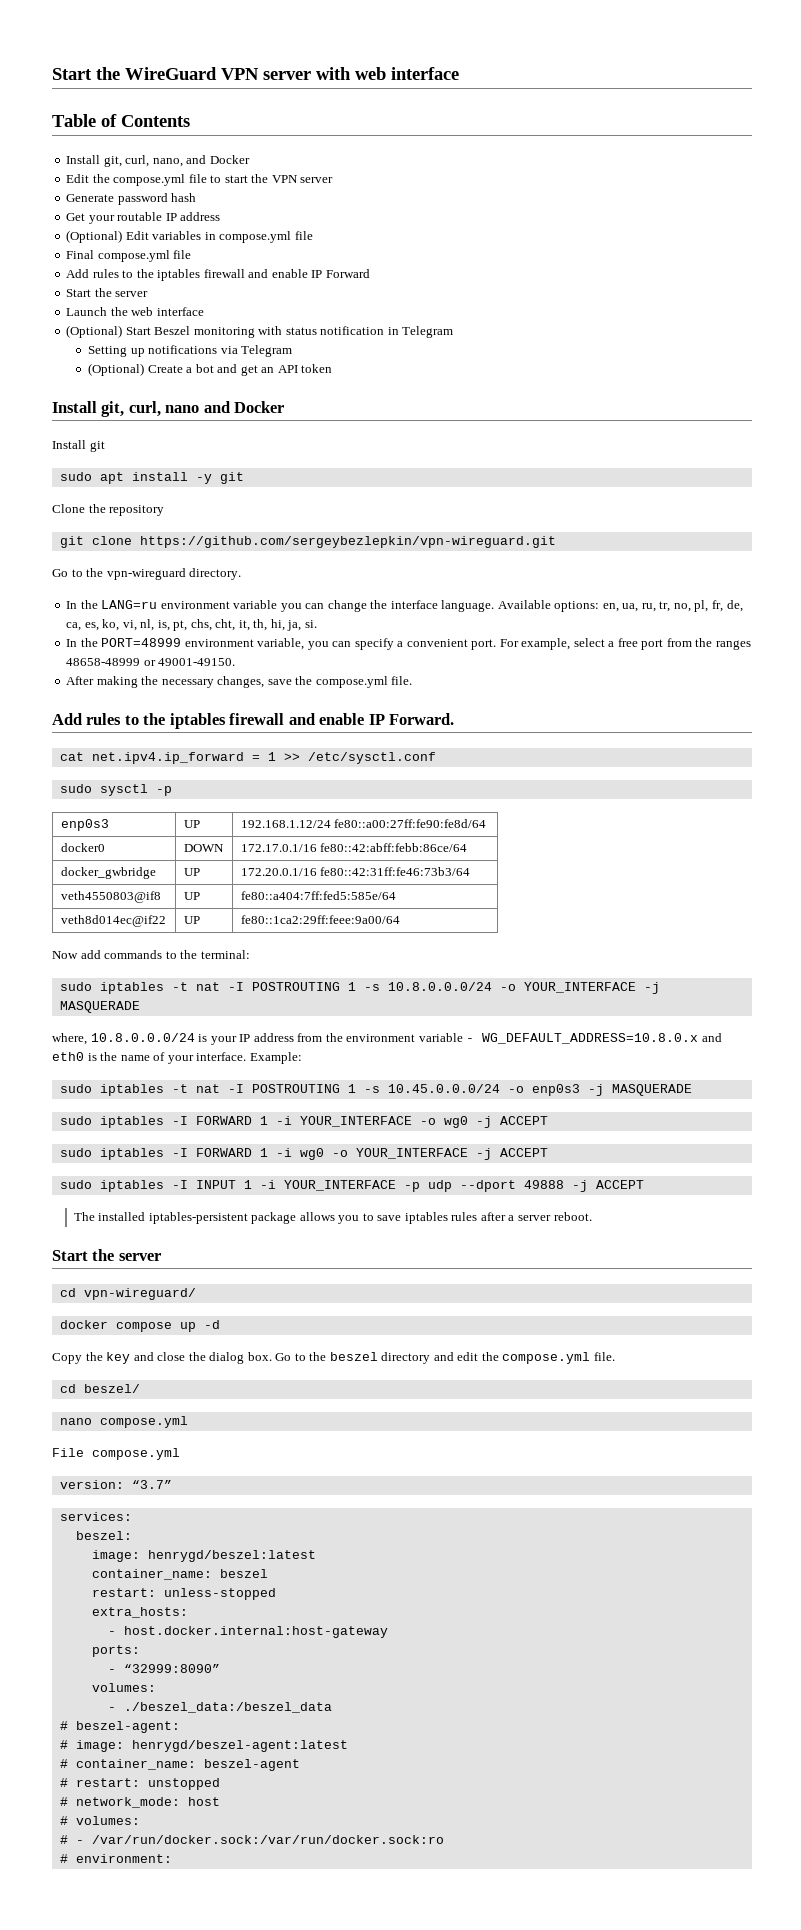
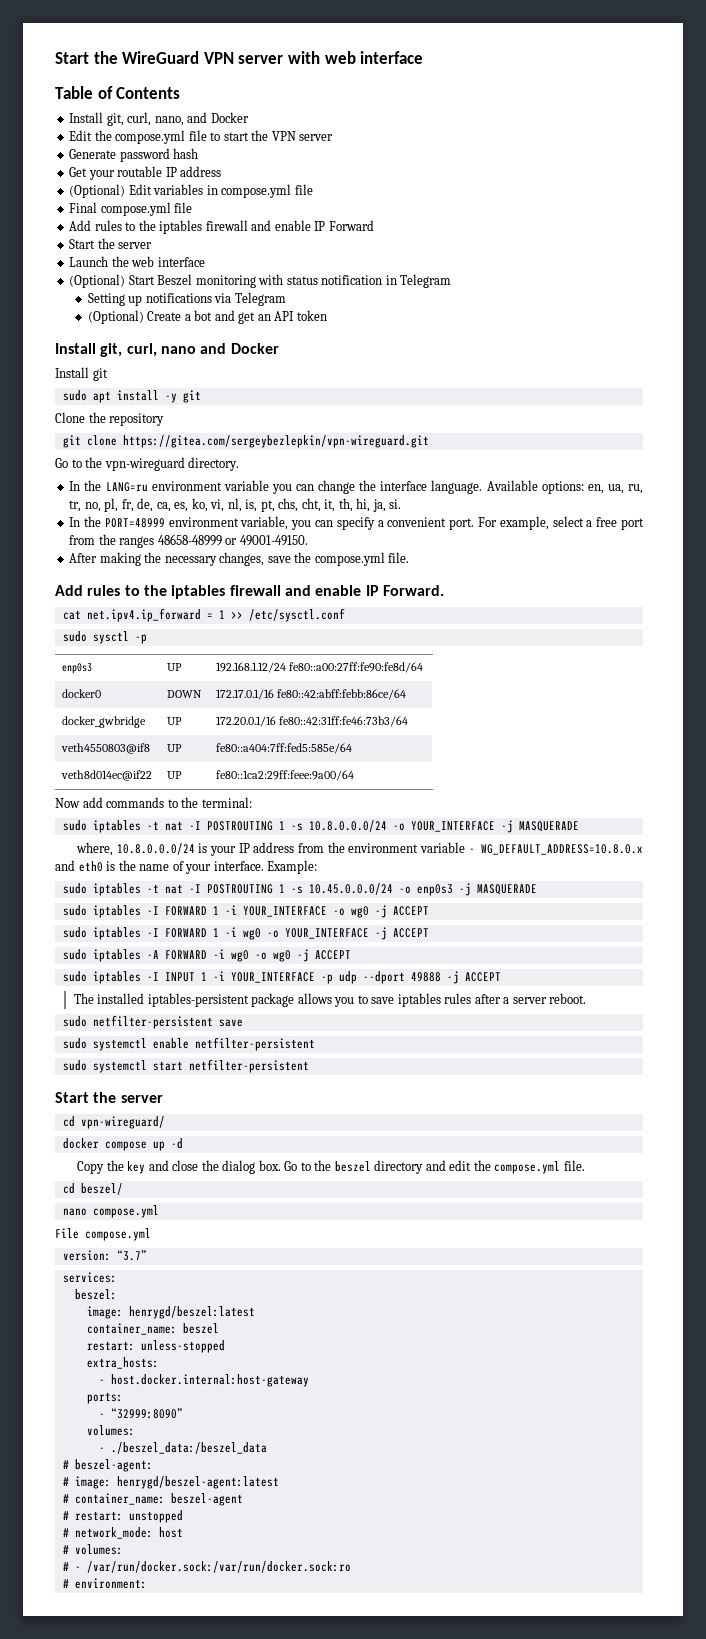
- git clone https://github.com/sergeybezlepkin/vpn-wireguard.git
+ git clone https://gitea.com/sergeybezlepkin/vpn-wireguard.git
+ sudo iptables -A FORWARD -i wg0 -o wg0 -j ACCEPT
+ sudo netfilter-persistent save
+ sudo systemctl enable netfilter-persistent
+ sudo systemctl start netfilter-persistent

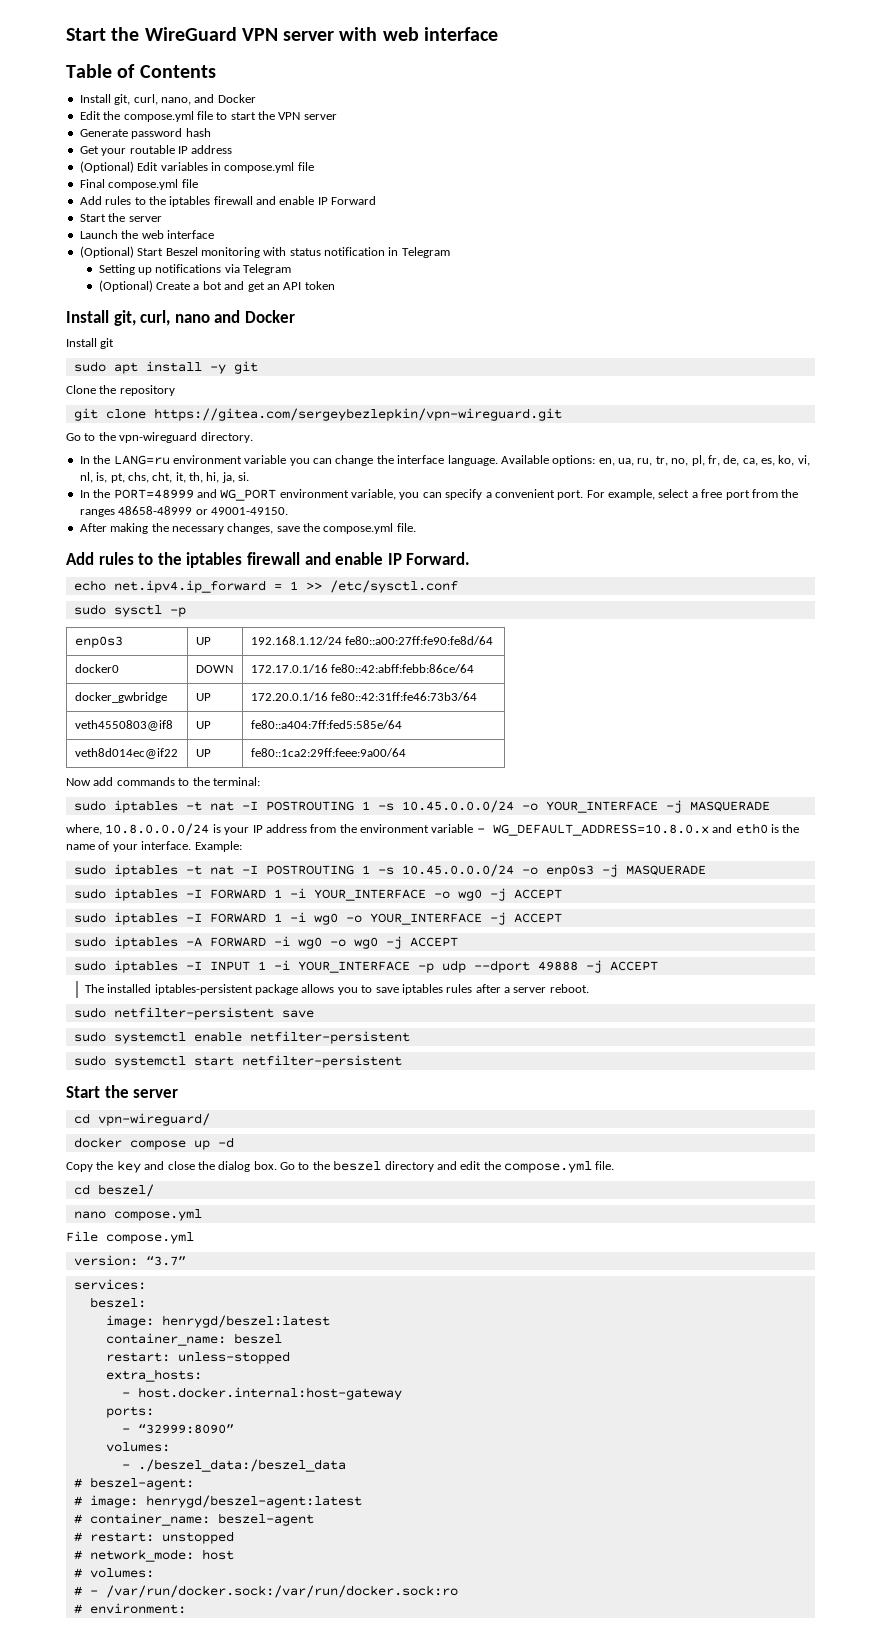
- In the PORT=48999 environment variable, you can specify a convenient port.
+ In the PORT=48999 and WG_PORT environment variable, you can specify a convenient port.
- cat net.ipv4.ip_forward = 1 >> /etc/sysctl.conf
+ echo net.ipv4.ip_forward = 1 >> /etc/sysctl.conf
- sudo iptables -t nat -I POSTROUTING 1 -s 10.8.0.0.0/24 -o YOUR_INTERFACE -j MASQUERADE
+ sudo iptables -t nat -I POSTROUTING 1 -s 10.45.0.0.0/24 -o YOUR_INTERFACE -j MASQUERADE

